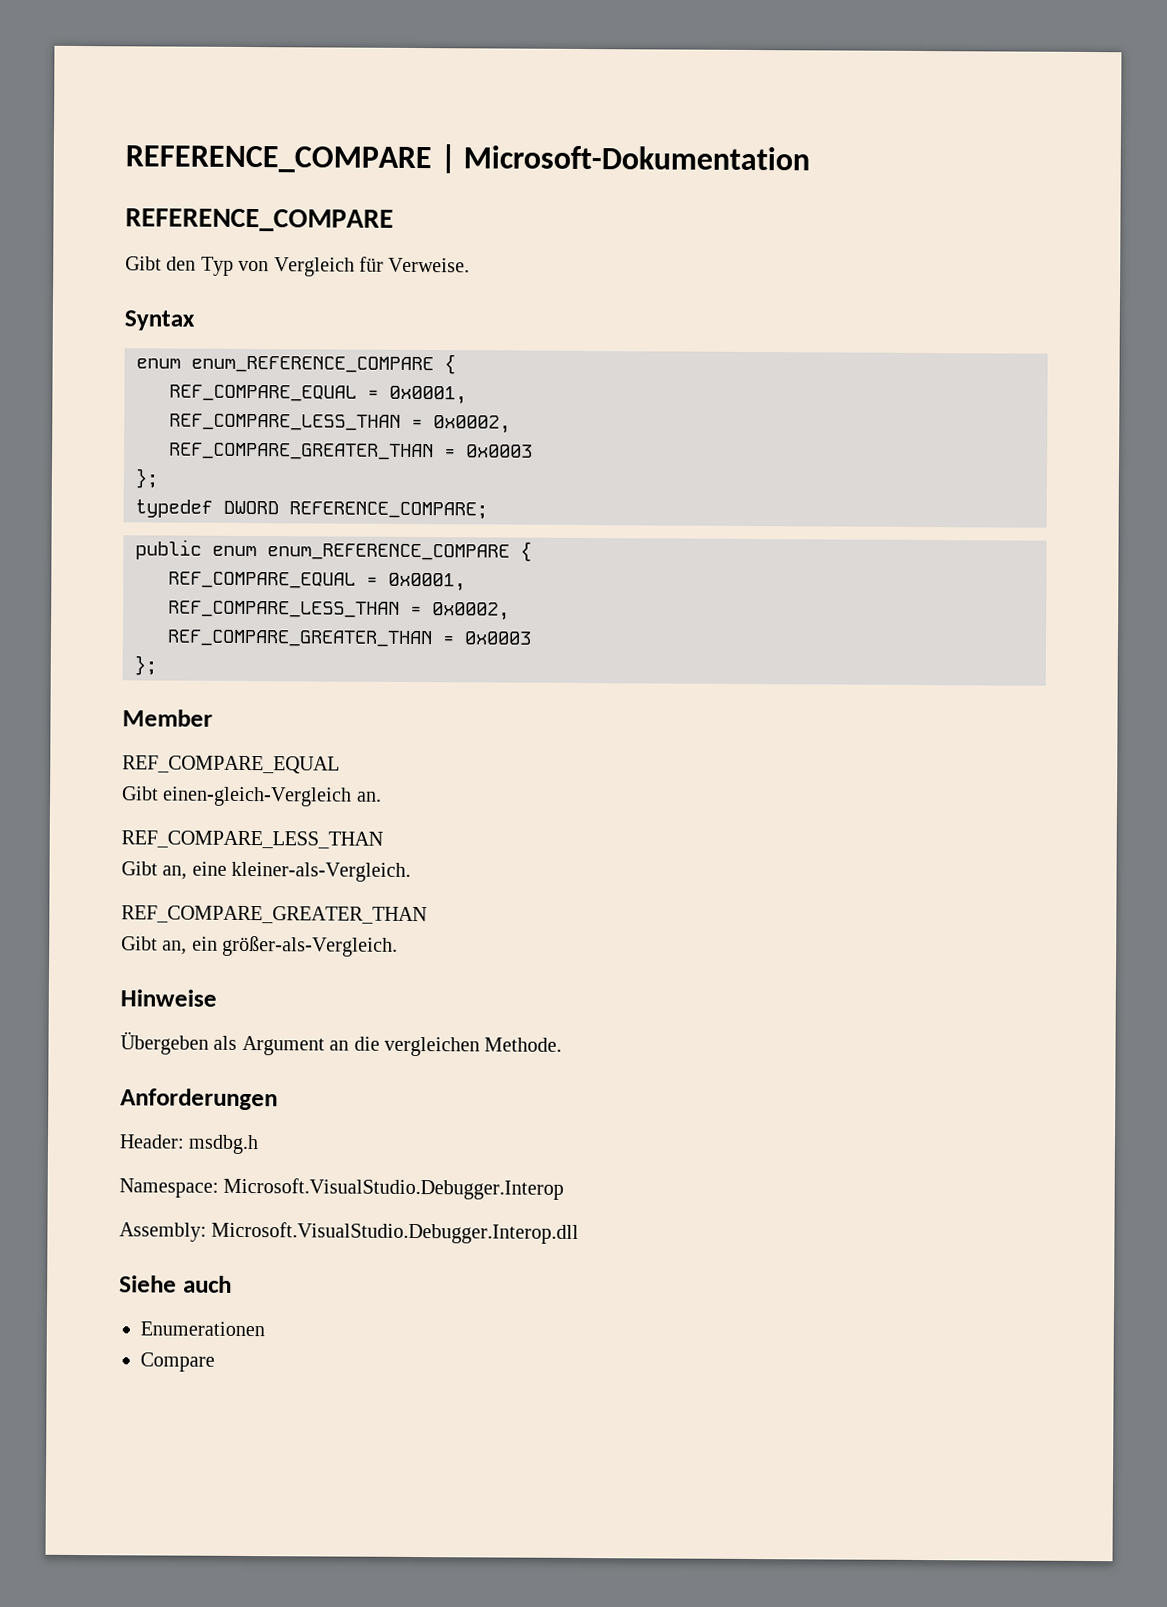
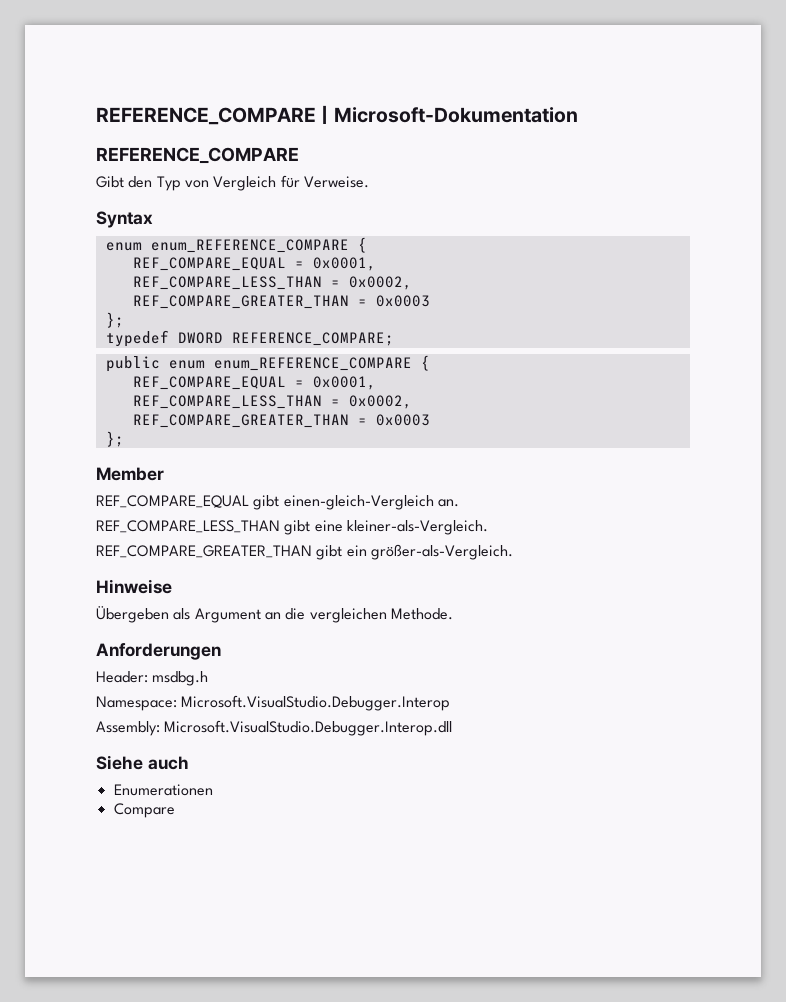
  Member
- REF_COMPARE_EQUAL
- Gibt einen-gleich-Vergleich an.
- REF_COMPARE_LESS_THAN
- Gibt an, eine kleiner-als-Vergleich.
- REF_COMPARE_GREATER_THAN
- Gibt an, ein größer-als-Vergleich.
+ REF_COMPARE_EQUAL gibt einen-gleich-Vergleich an.
+ REF_COMPARE_LESS_THAN gibt eine kleiner-als-Vergleich.
+ REF_COMPARE_GREATER_THAN gibt ein größer-als-Vergleich.

